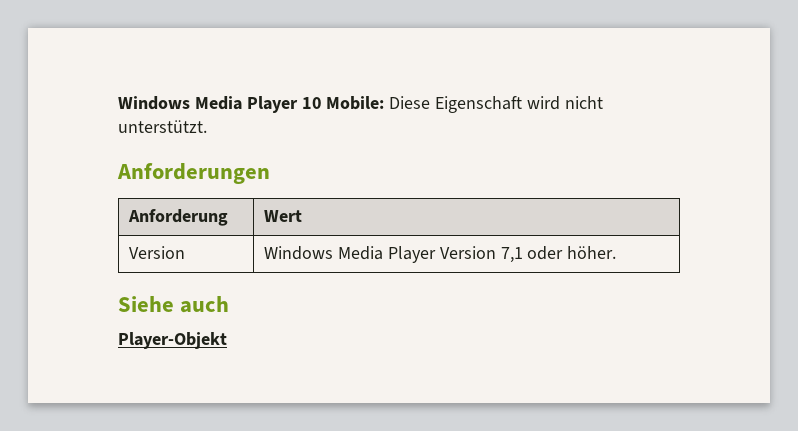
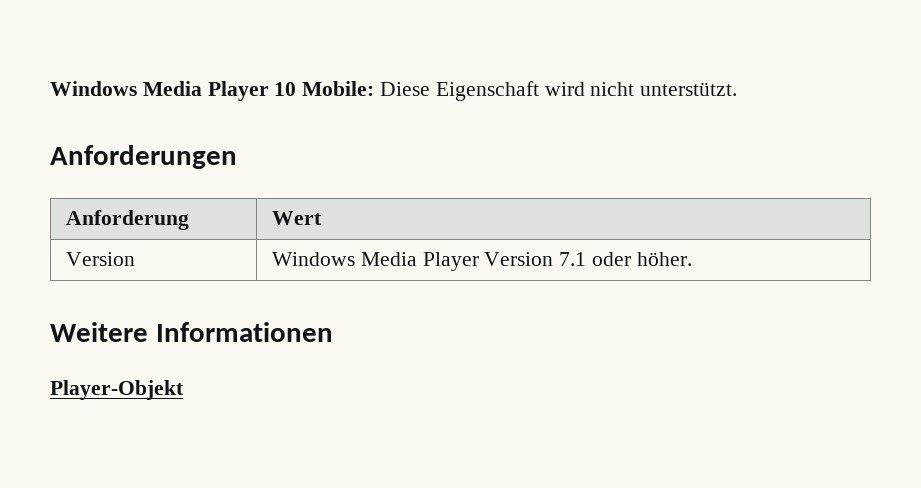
- Version | Windows Media Player Version 7,1 oder höher.
+ Version | Windows Media Player Version 7.1 oder höher.
- Siehe auch
+ Weitere Informationen

